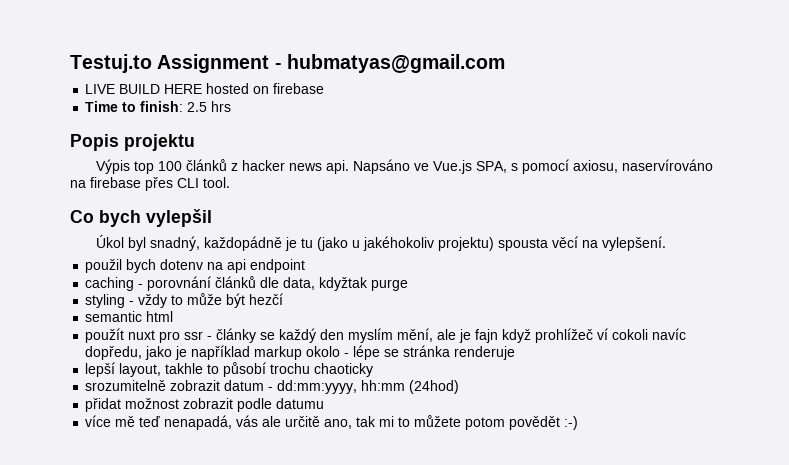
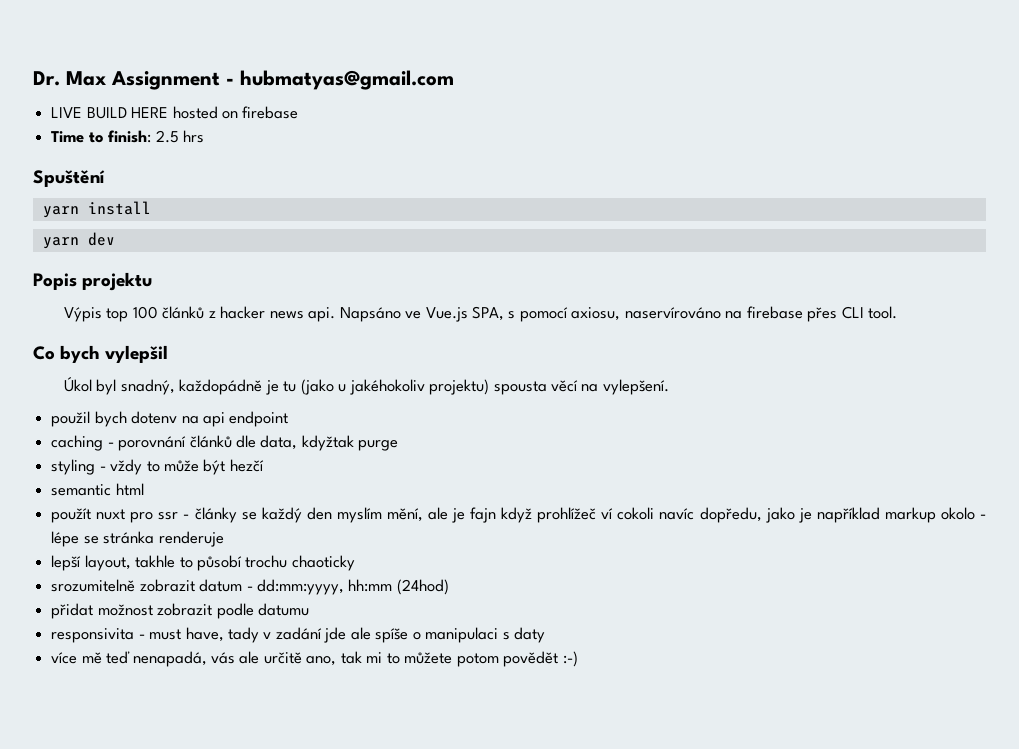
- Testuj.to Assignment - hubmatyas@gmail.com
+ Dr. Max Assignment - hubmatyas@gmail.com
+ Spuštění
+ yarn install
+ yarn dev
+ responsivita - must have, tady v zadání jde ale spíše o manipulaci s daty

